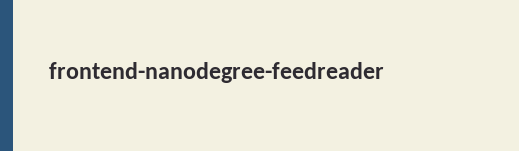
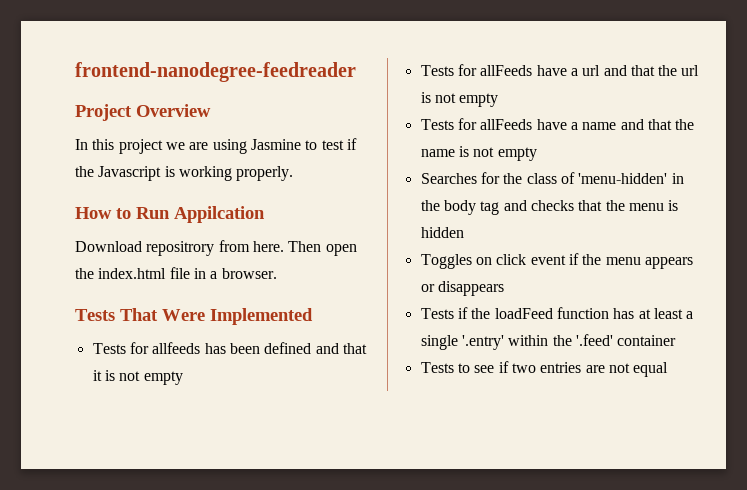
+ Project Overview
+ In this project we are using Jasmine to test if the Javascript is working properly.
+ How to Run Appilcation
+ Download repositrory from here. Then open the index.html file in a browser.
+ Tests That Were Implemented
+ Tests for allfeeds has been defined and that it is not empty
+ Tests for allFeeds have a url and that the url is not empty
+ Tests for allFeeds have a name and that the name is not empty
+ Searches for the class of 'menu-hidden' in the body tag and checks that the menu is hidden
+ Toggles on click event if the menu appears or disappears
+ Tests if the loadFeed function has at least a single '.entry' within the '.feed' container
+ Tests to see if two entries are not equal

